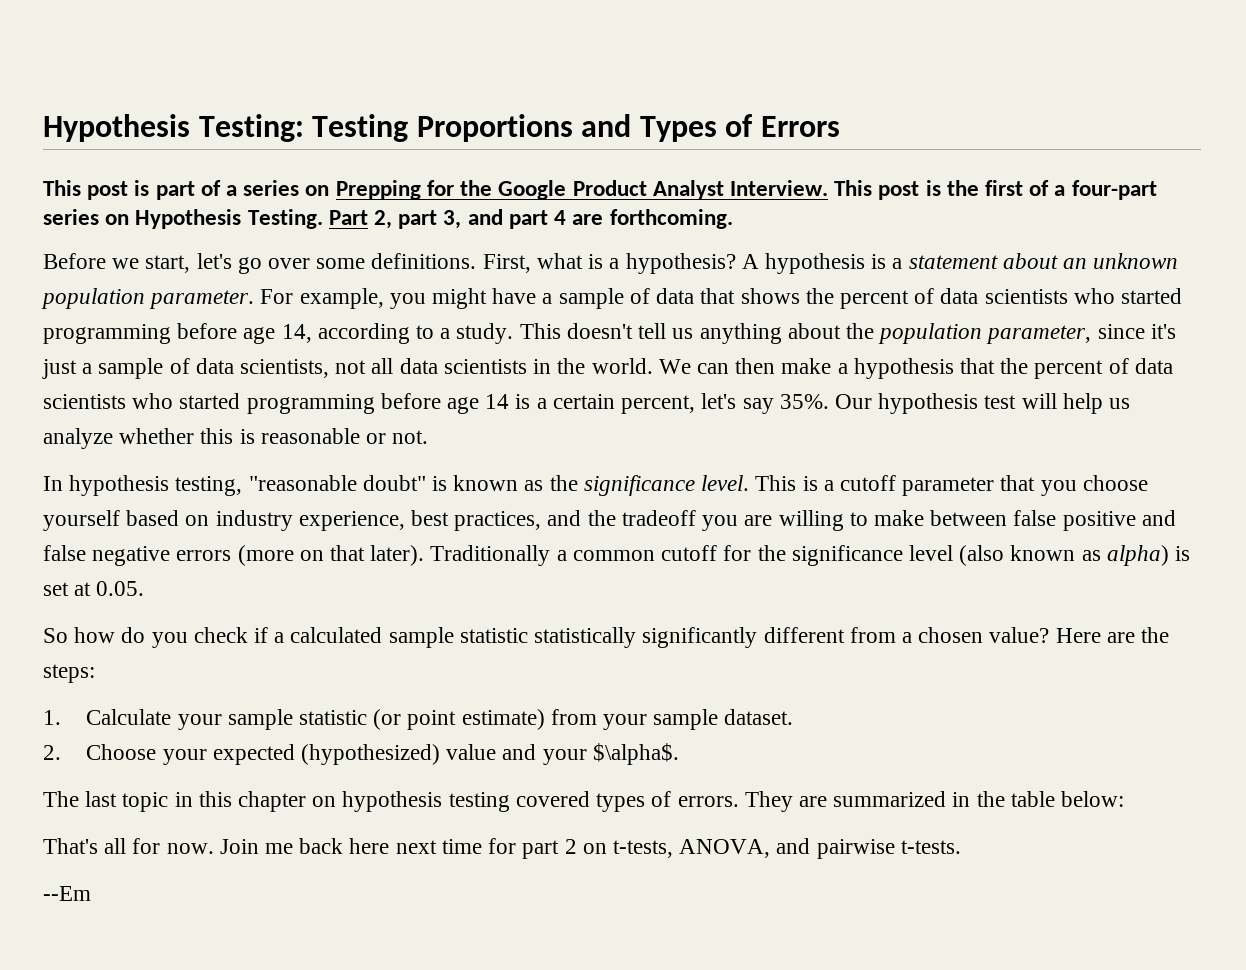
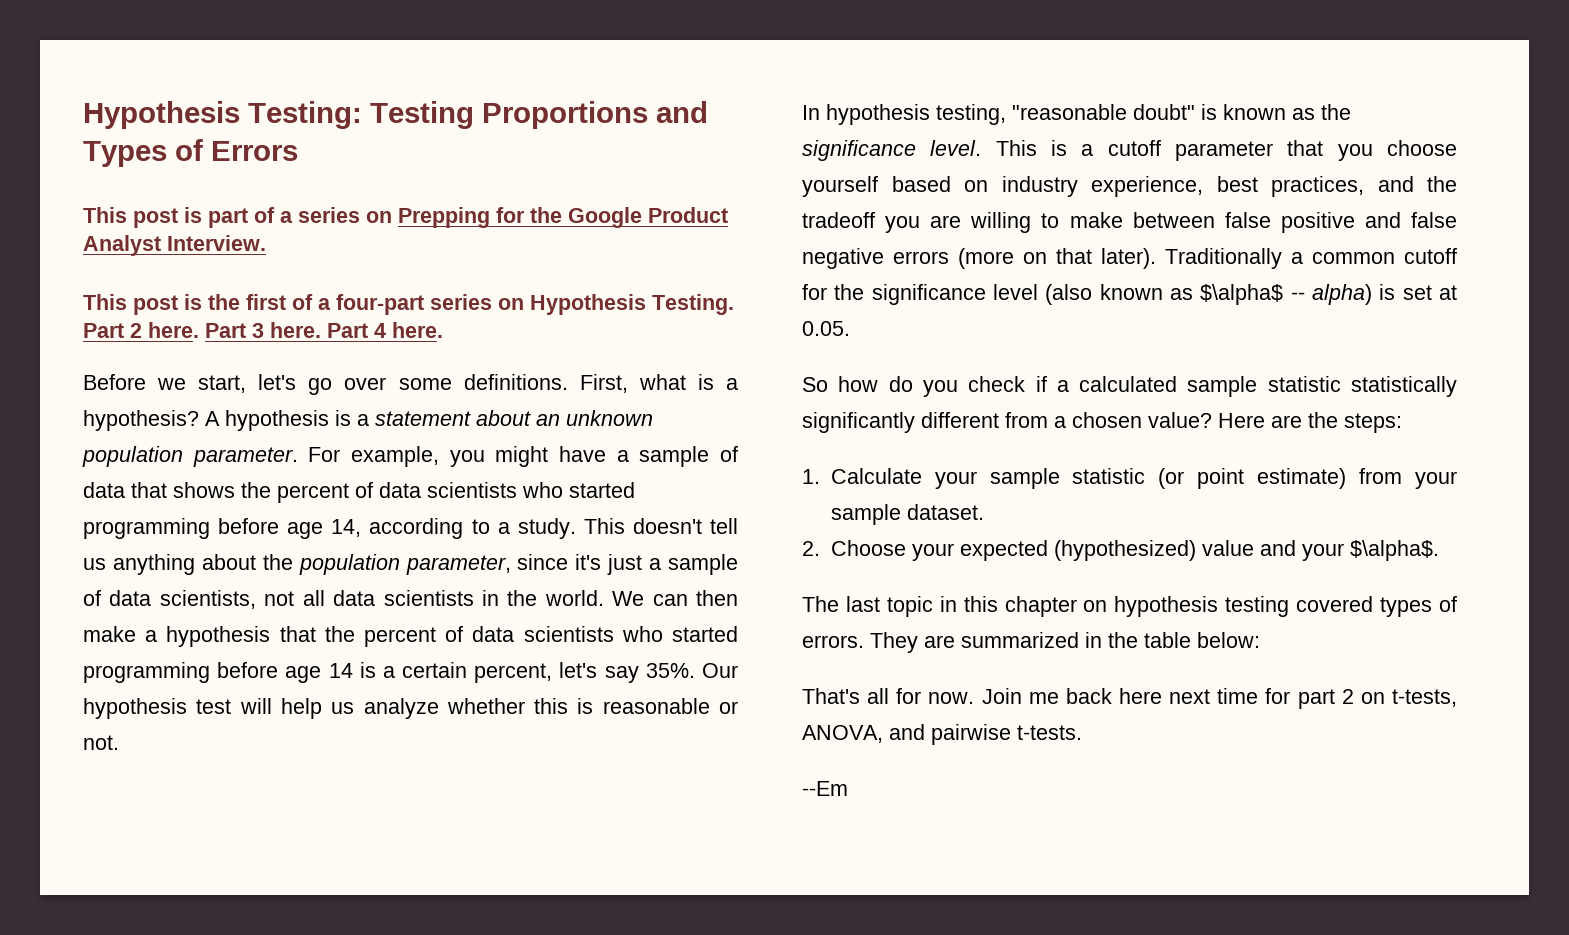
- This post is part of a series on Prepping for the Google Product Analyst Interview. This post is the first of a four-part series on Hypothesis Testing.
+ This post is part of a series on Prepping for the Google Product Analyst Interview.
+ This post is the first of a four-part series on Hypothesis Testing.
- Part 2, part 3, and part 4 are forthcoming.
+ Part 2 here. Part 3 here. Part 4 here.
- Traditionally a common cutoff for the significance level (also known as alpha) is set at 0.05.
+ Traditionally a common cutoff for the significance level (also known as $\alpha$ -- alpha) is set at 0.05.

